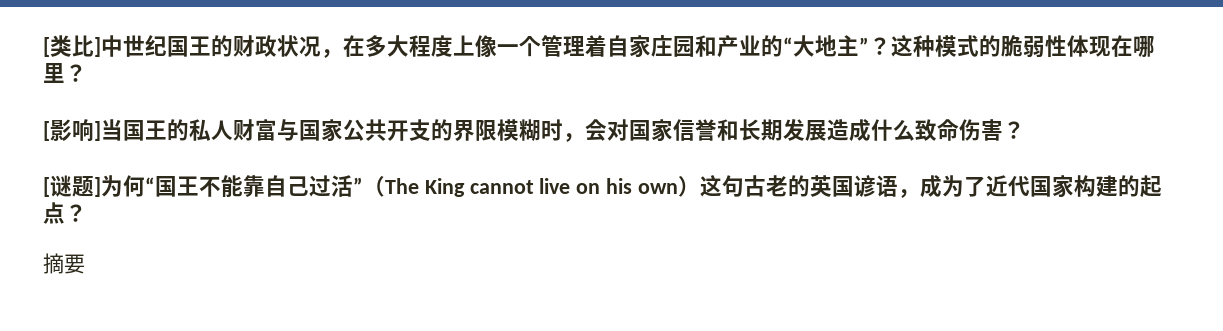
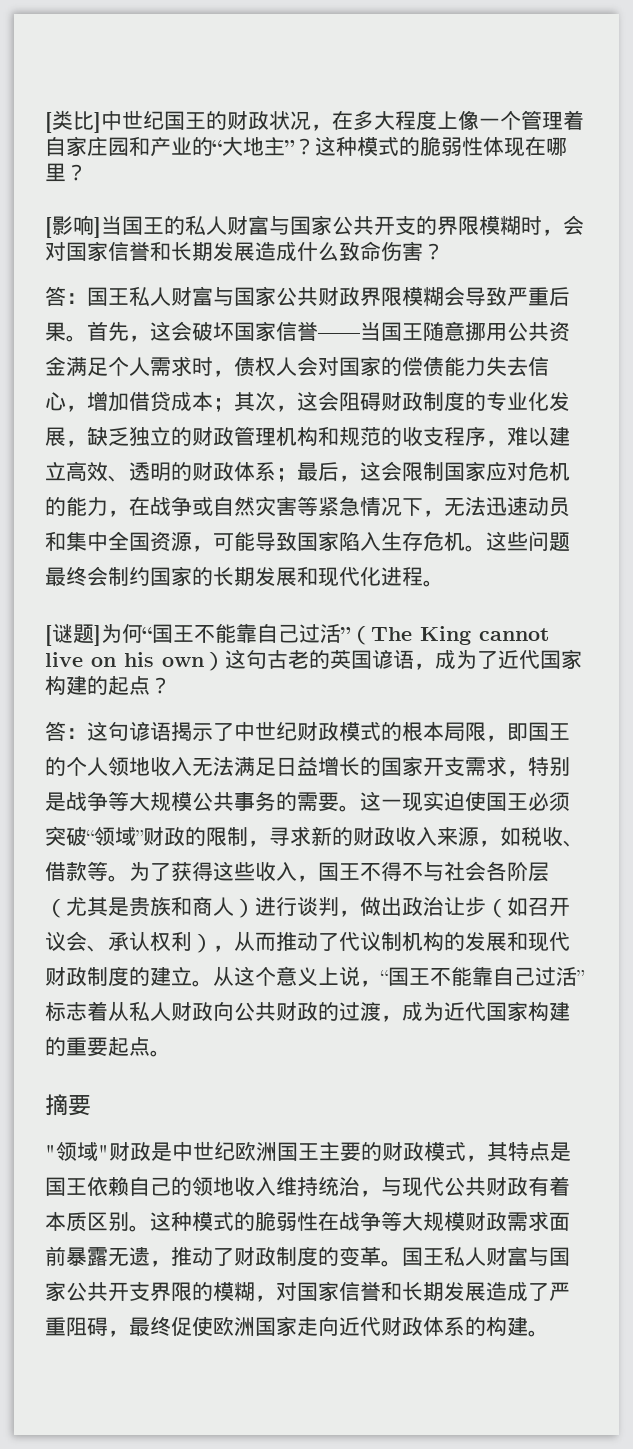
+ 答：国王私人财富与国家公共财政界限模糊会导致严重后果。首先，这会破坏国家信誉——当国王随意挪用公共资金满足个人需求时，债权人会对国家的偿债能力失去信心，增加借贷成本；其次，这会阻碍财政制度的专业化发展，缺乏独立的财政管理机构和规范的收支程序，难以建立高效、透明的财政体系；最后，这会限制国家应对危机的能力，在战争或自然灾害等紧急情况下，无法迅速动员和集中全国资源，可能导致国家陷入生存危机。这些问题最终会制约国家的长期发展和现代化进程。
+ 答：这句谚语揭示了中世纪财政模式的根本局限，即国王的个人领地收入无法满足日益增长的国家开支需求，特别是战争等大规模公共事务的需要。这一现实迫使国王必须突破“领域”财政的限制，寻求新的财政收入来源，如税收、借款等。为了获得这些收入，国王不得不与社会各阶层（尤其是贵族和商人）进行谈判，做出政治让步（如召开议会、承认权利），从而推动了代议制机构的发展和现代财政制度的建立。从这个意义上说，“国王不能靠自己过活”标志着从私人财政向公共财政的过渡，成为近代国家构建的重要起点。
  摘要
+ "领域"财政是中世纪欧洲国王主要的财政模式，其特点是国王依赖自己的领地收入维持统治，与现代公共财政有着本质区别。这种模式的脆弱性在战争等大规模财政需求面前暴露无遗，推动了财政制度的变革。国王私人财富与国家公共开支界限的模糊，对国家信誉和长期发展造成了严重阻碍，最终促使欧洲国家走向近代财政体系的构建。

